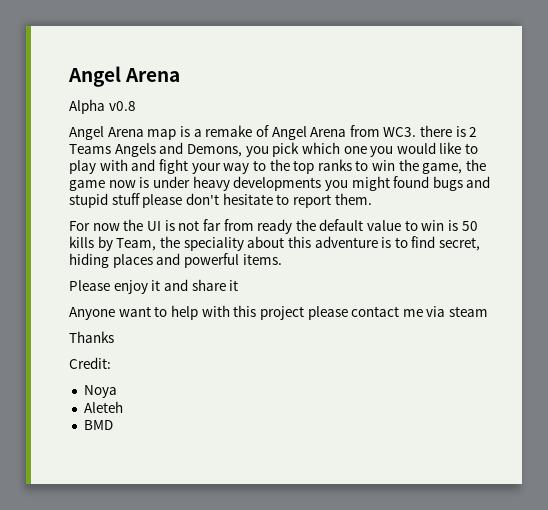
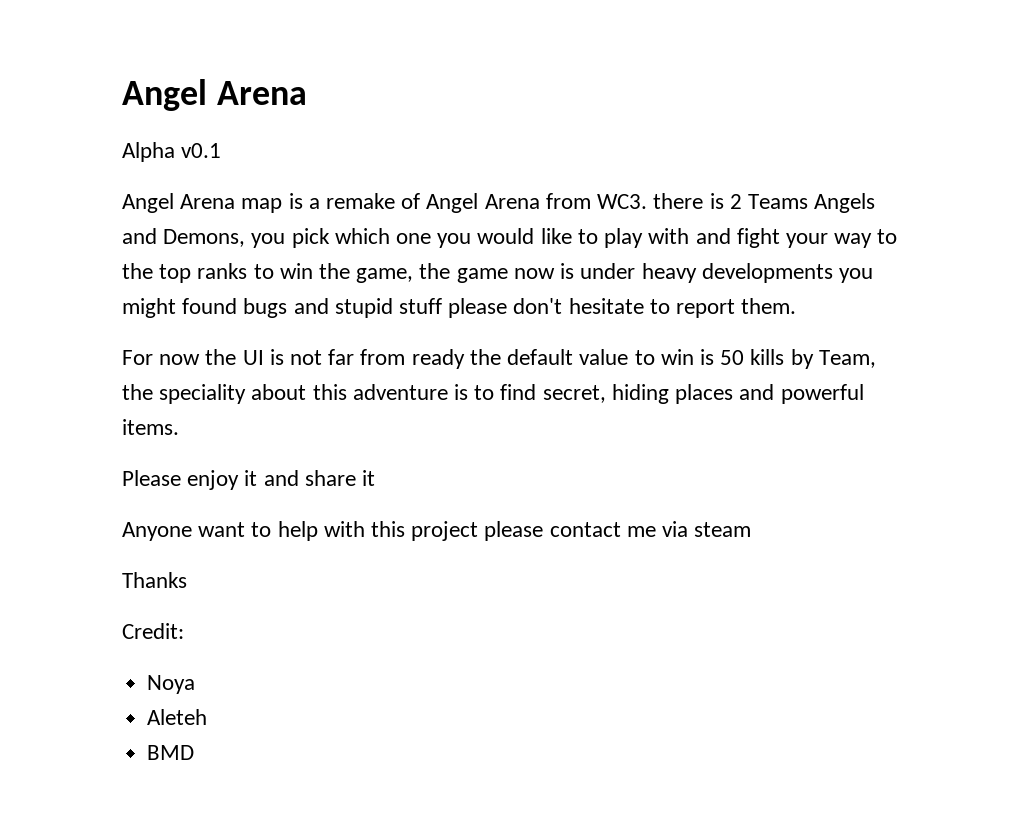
- Alpha v0.8
+ Alpha v0.1

